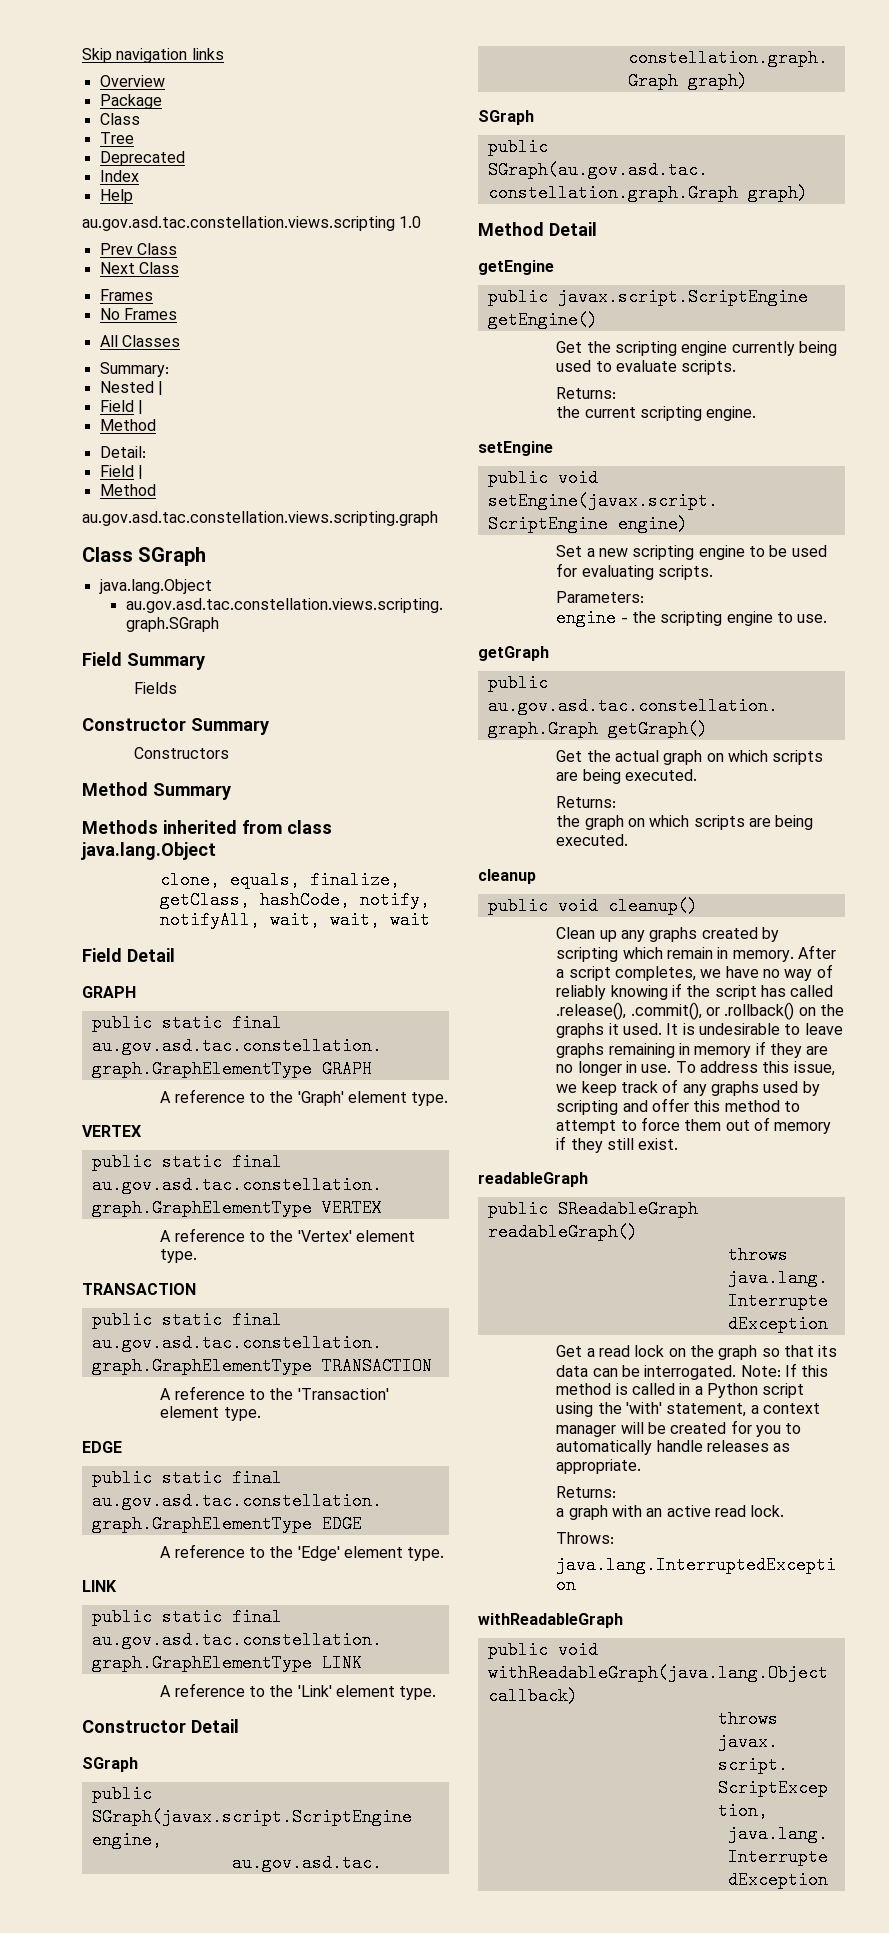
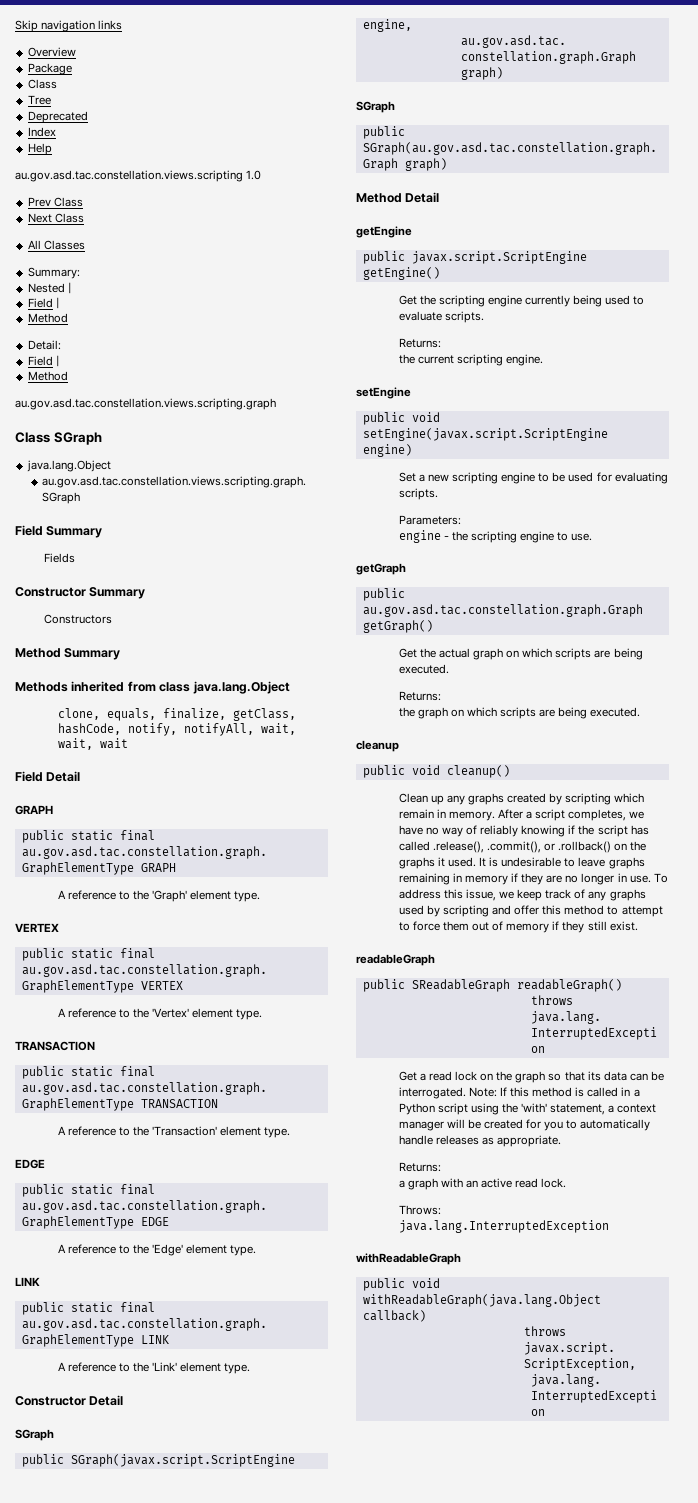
  Next Class
- Frames
- No Frames

